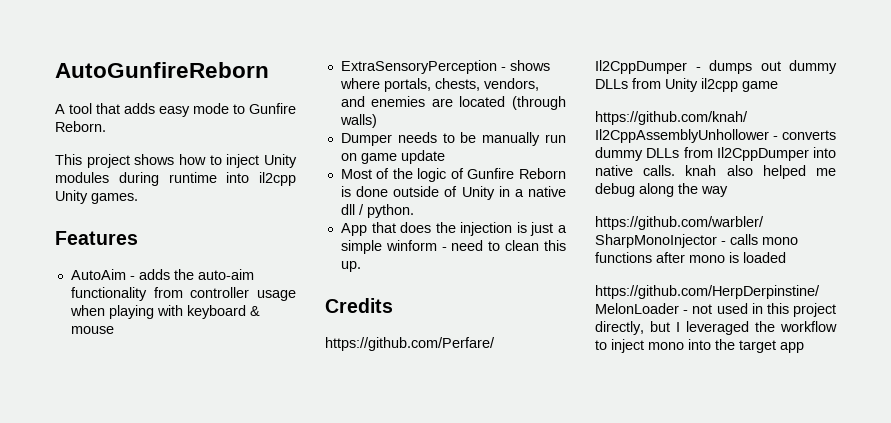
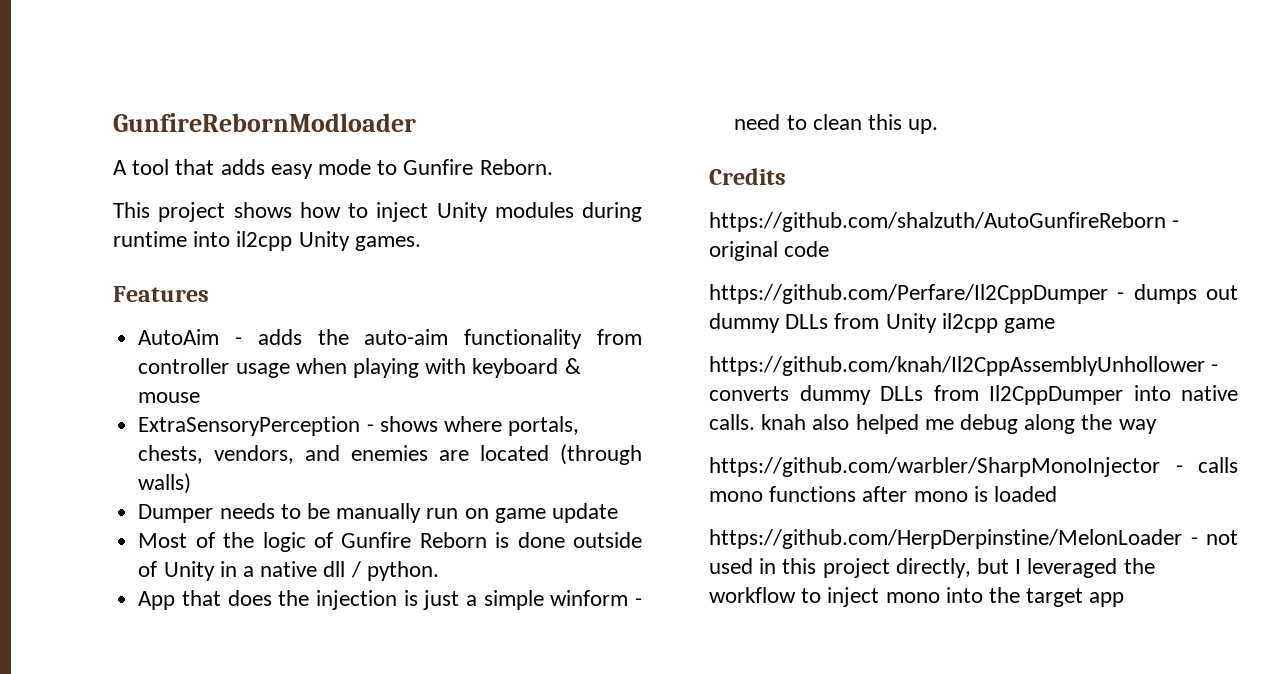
- AutoGunfireReborn
+ GunfireRebornModloader
+ https://github.com/shalzuth/AutoGunfireReborn - original code

